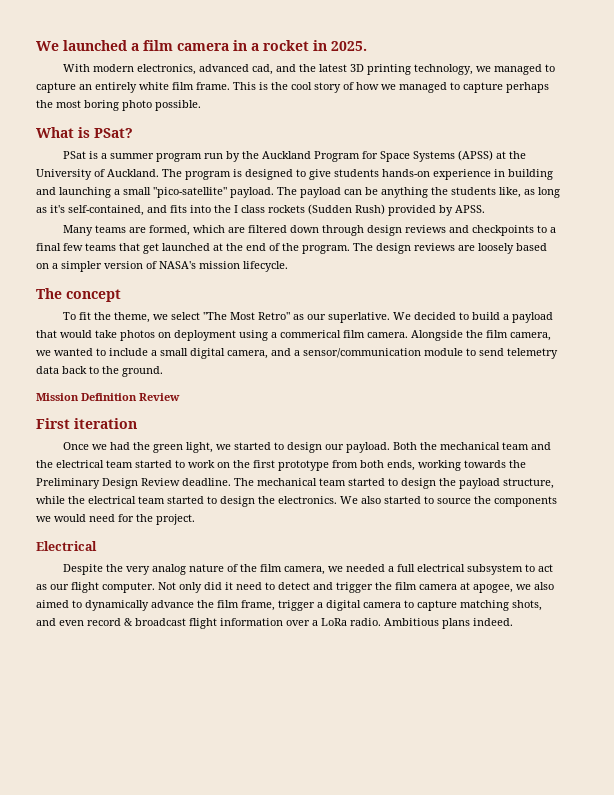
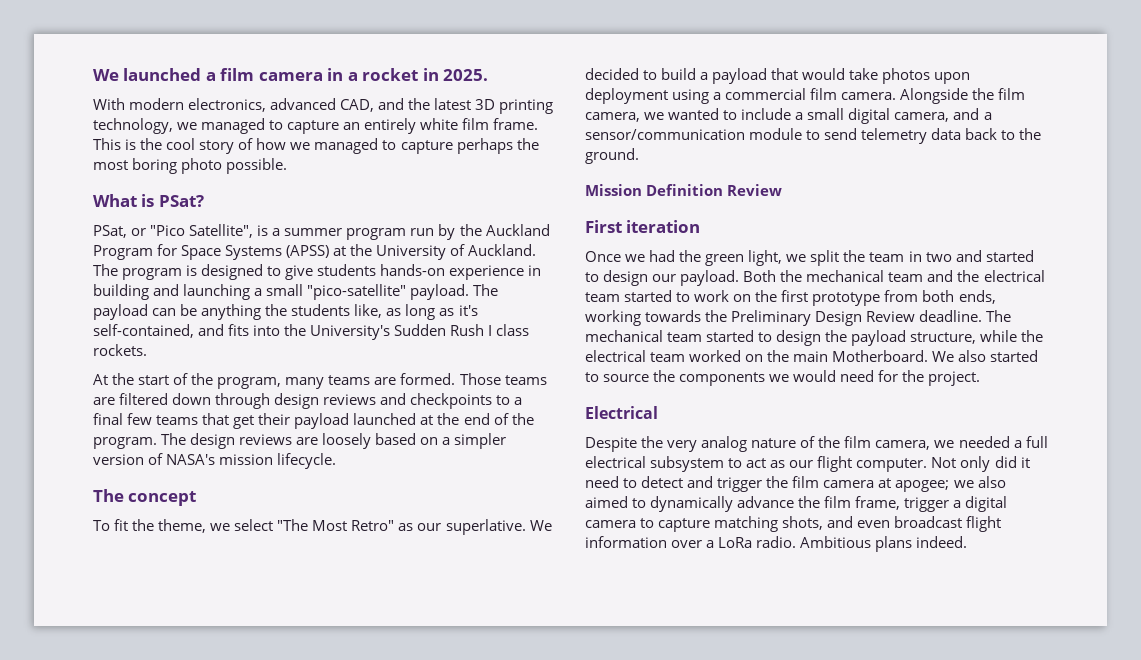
- With modern electronics, advanced cad, and the latest 3D printing technology, we managed to capture an entirely white film frame.
+ With modern electronics, advanced CAD, and the latest 3D printing technology, we managed to capture an entirely white film frame.
- PSat is a summer program run by the Auckland Program for Space Systems (APSS) at the University of Auckland.
+ PSat, or "Pico Satellite", is a summer program run by the Auckland Program for Space Systems (APSS) at the University of Auckland.
- The payload can be anything the students like, as long as it's self-contained, and fits into the I class rockets (Sudden Rush) provided by APSS.
- Many teams are formed, which are filtered down through design reviews and checkpoints to a final few teams that get launched at the end of the program.
+ The payload can be anything the students like, as long as it's self-contained, and fits into the University's Sudden Rush I class rockets.
+ At the start of the program, many teams are formed. Those teams are filtered down through design reviews and checkpoints to a final few teams that get their payload launched at the end of the program.
- We decided to build a payload that would take photos on deployment using a commerical film camera.
+ We decided to build a payload that would take photos upon deployment using a commercial film camera.
- Once we had the green light, we started to design our payload.
+ Once we had the green light, we split the team in two and started to design our payload.
- The mechanical team started to design the payload structure, while the electrical team started to design the electronics.
+ The mechanical team started to design the payload structure, while the electrical team worked on the main Motherboard.
- Not only did it need to detect and trigger the film camera at apogee, we also aimed to dynamically advance the film frame, trigger a digital camera to capture matching shots, and even record & broadcast flight information over a LoRa radio.
+ Not only did it need to detect and trigger the film camera at apogee; we also aimed to dynamically advance the film frame, trigger a digital camera to capture matching shots, and even broadcast flight information over a LoRa radio.

